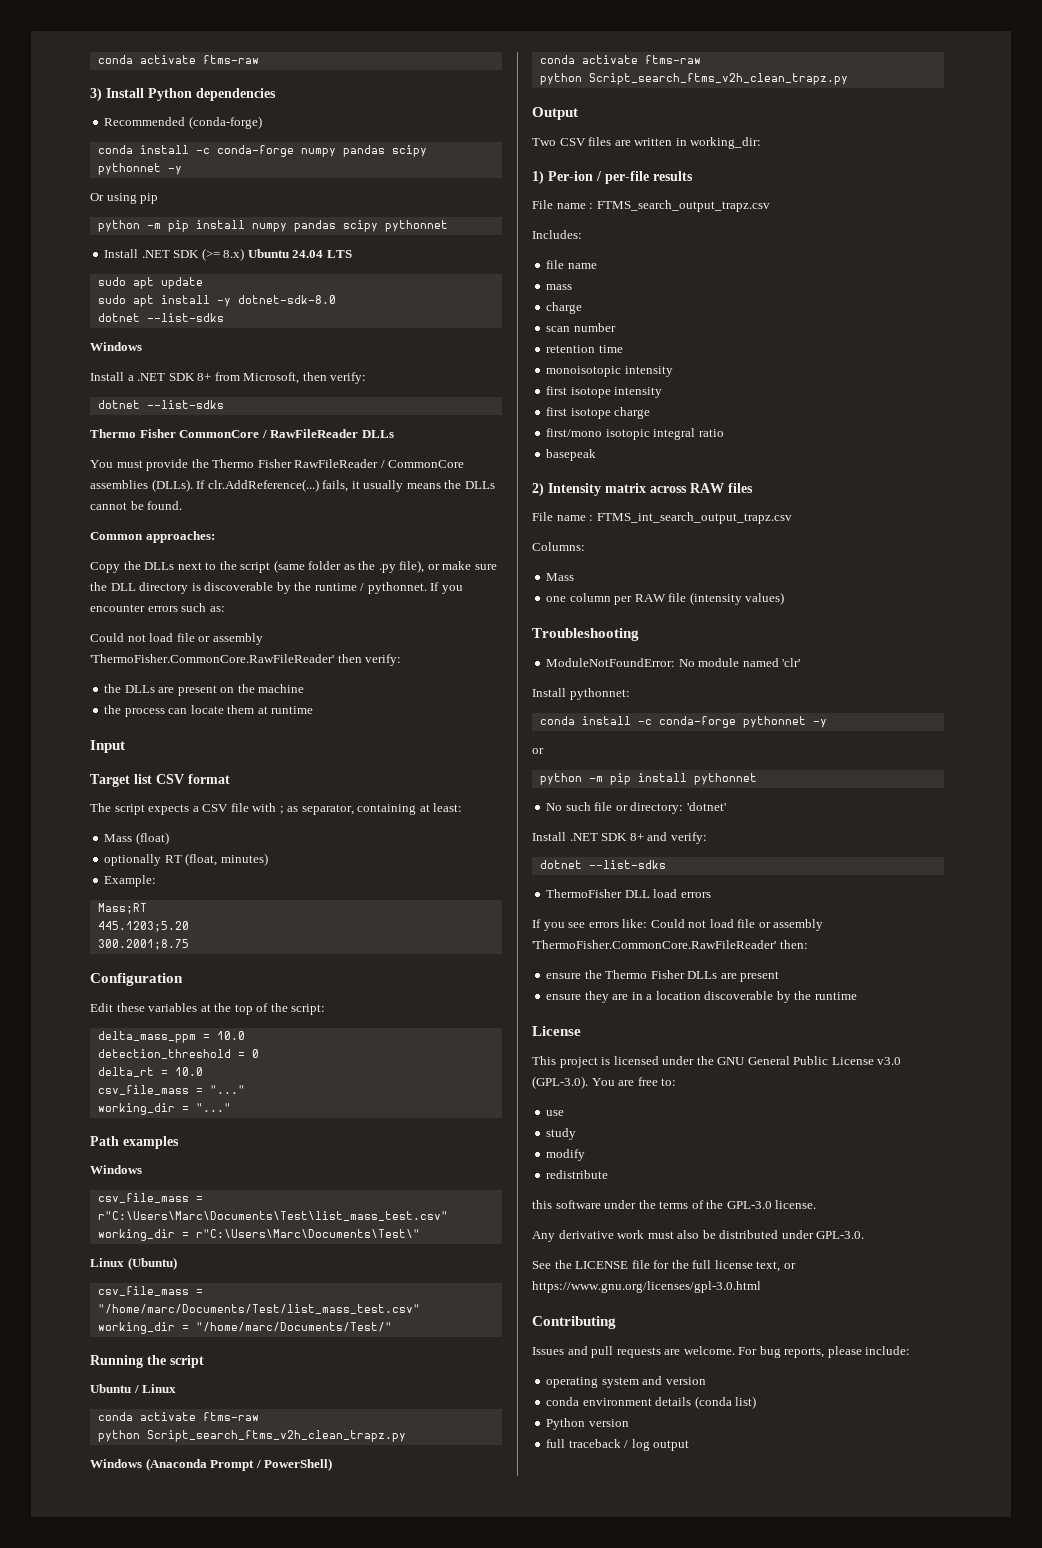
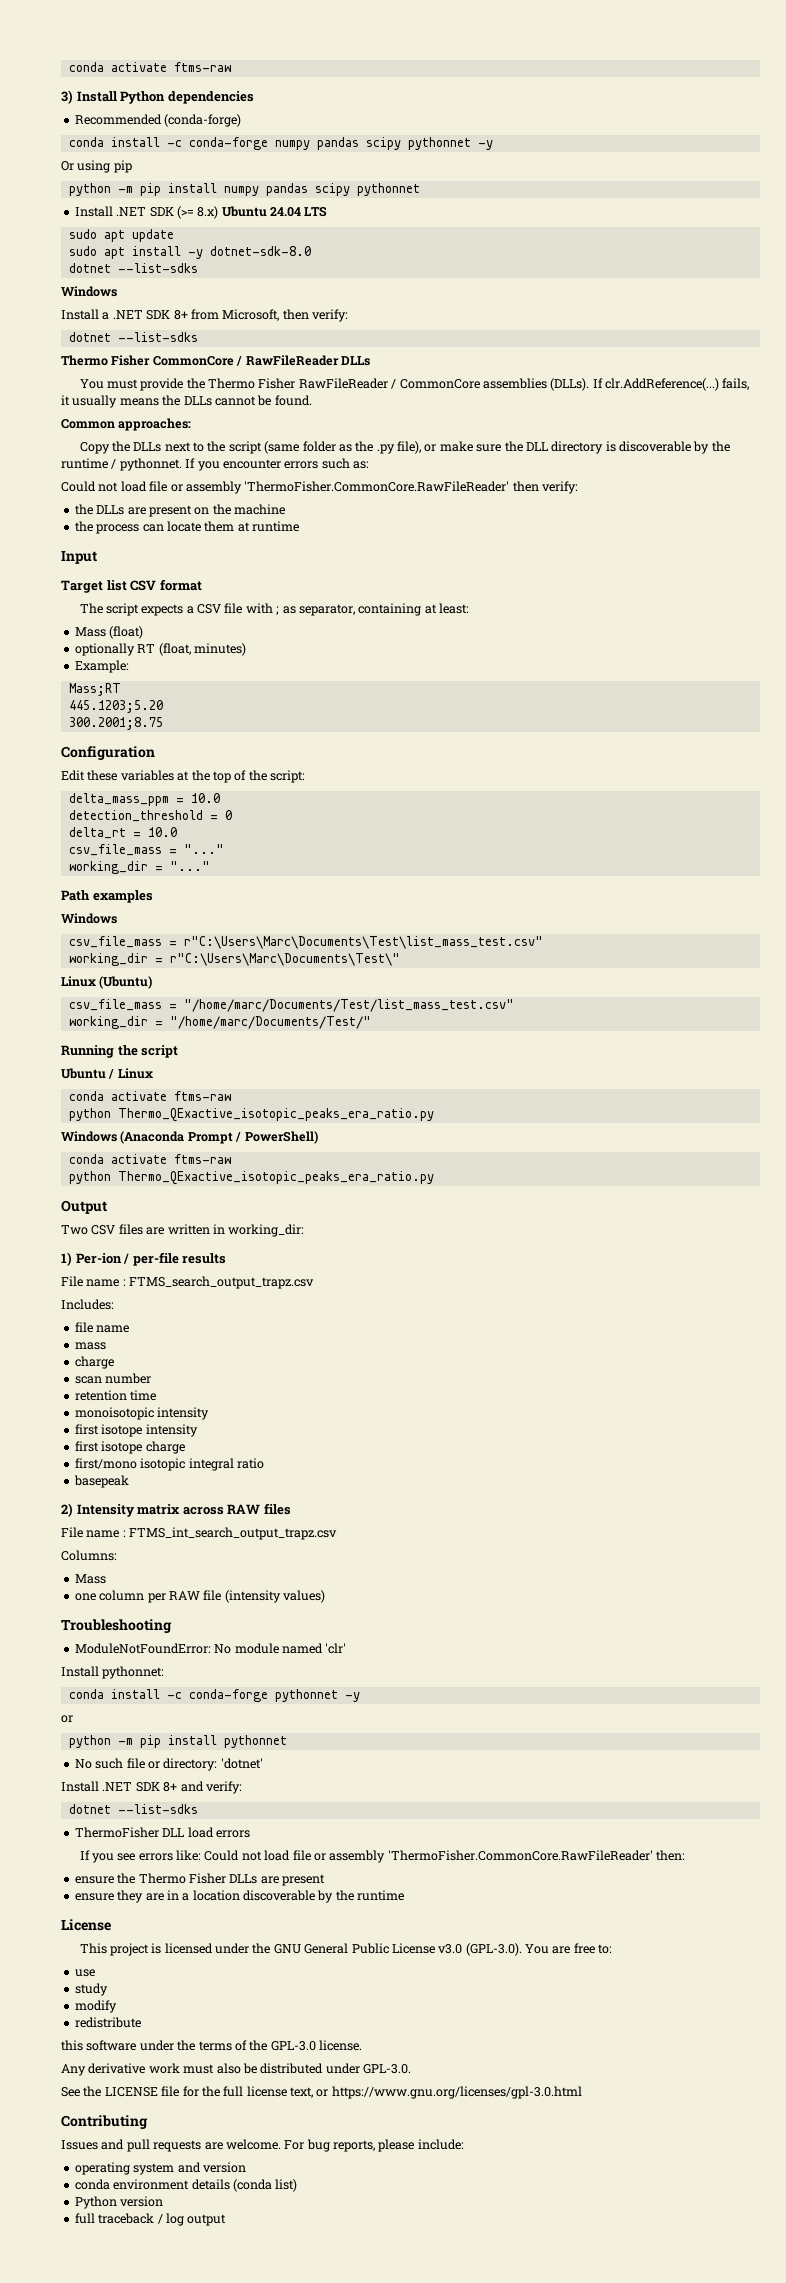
  Ubuntu / Linux
  conda activate ftms-raw
- python Script_search_ftms_v2h_clean_trapz.py
+ python Thermo_QExactive_isotopic_peaks_era_ratio.py
  Windows (Anaconda Prompt / PowerShell)
  conda activate ftms-raw
- python Script_search_ftms_v2h_clean_trapz.py
+ python Thermo_QExactive_isotopic_peaks_era_ratio.py

